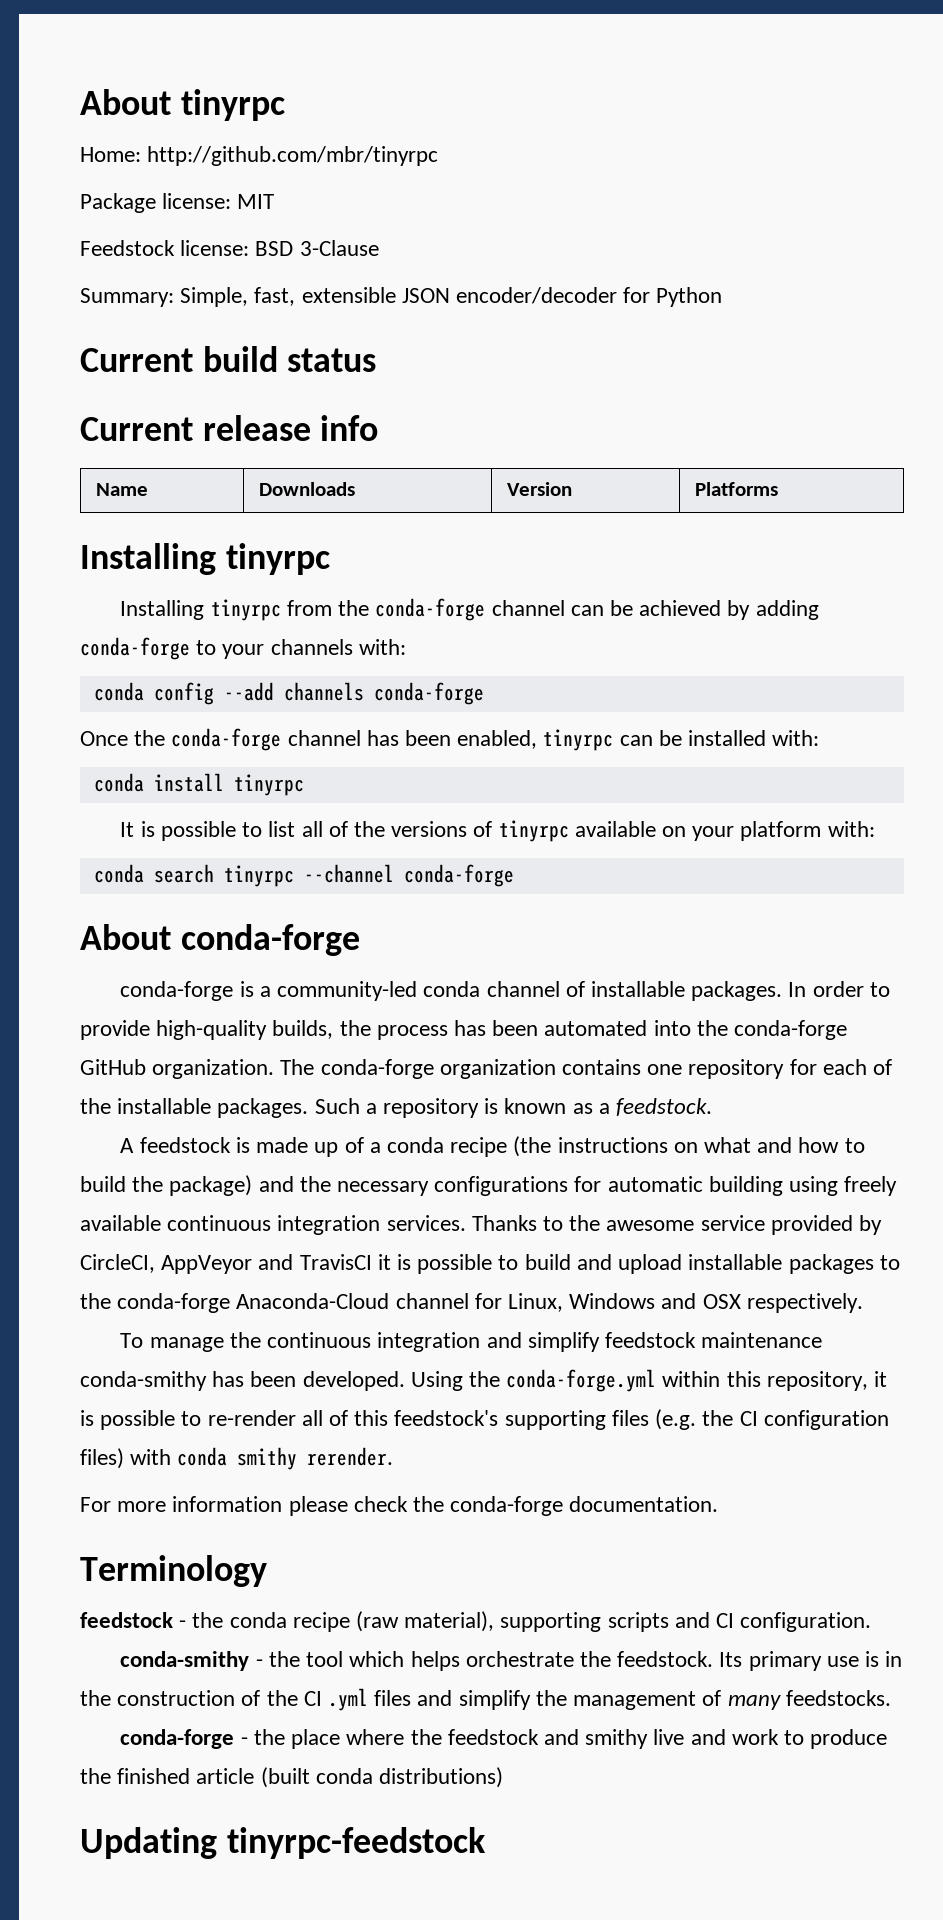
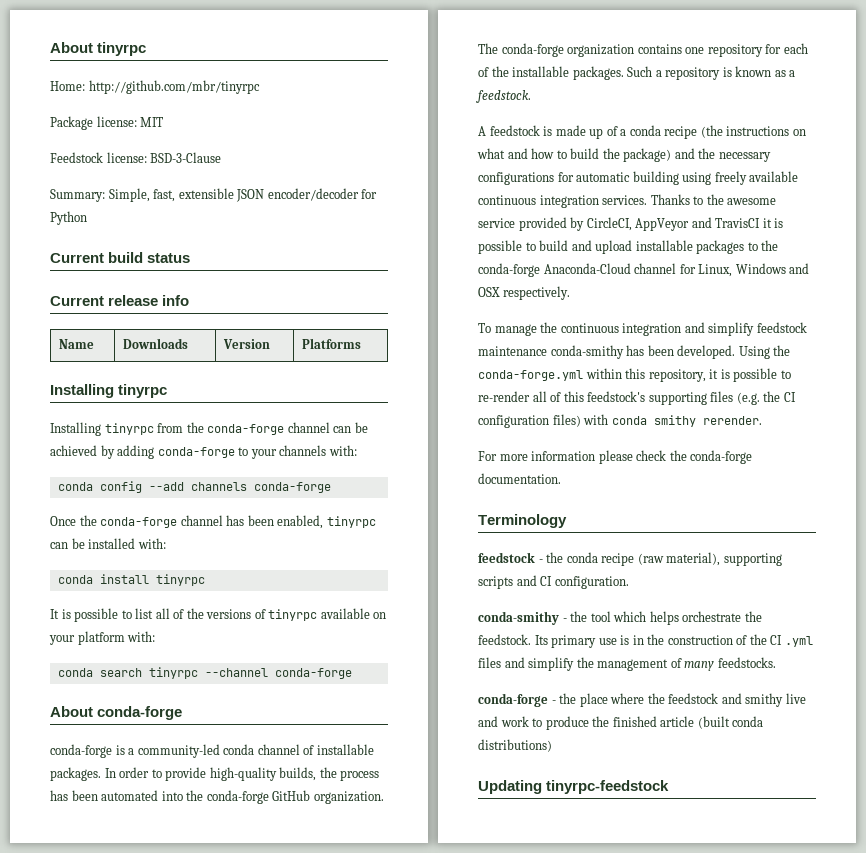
- Feedstock license: BSD 3-Clause
+ Feedstock license: BSD-3-Clause

